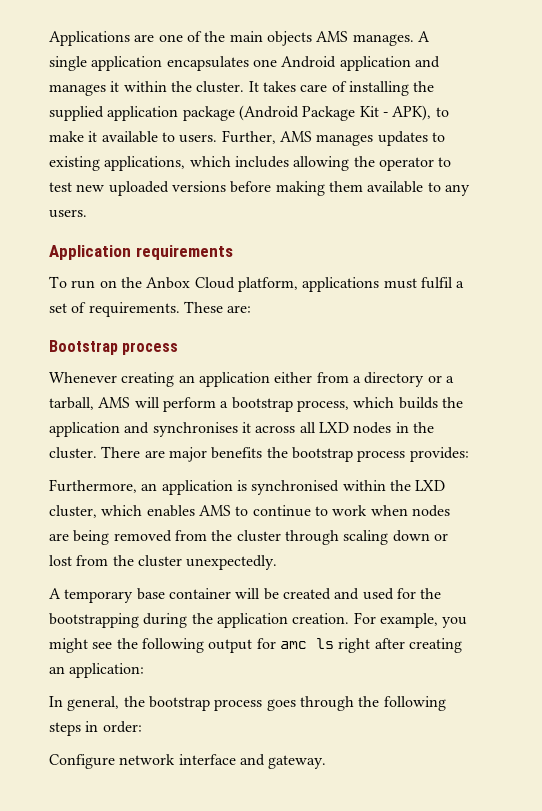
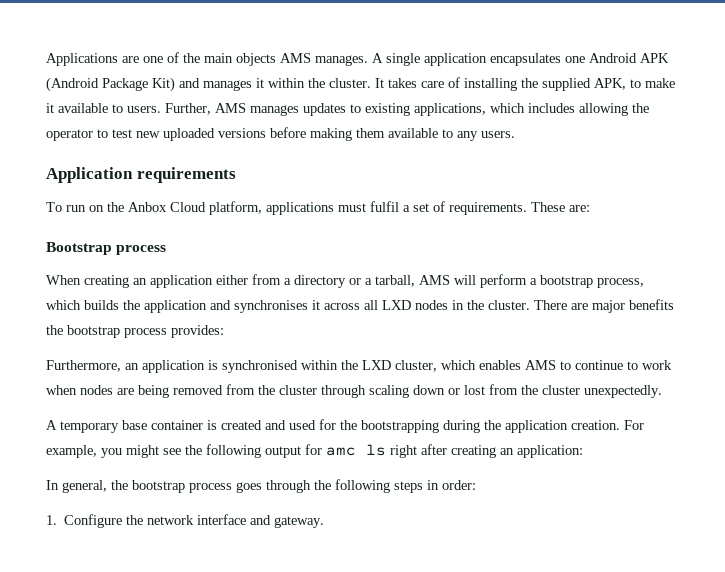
- A single application encapsulates one Android application and manages it within the cluster.
+ A single application encapsulates one Android APK (Android Package Kit) and manages it within the cluster.
- It takes care of installing the supplied application package (Android Package Kit - APK), to make it available to users.
+ It takes care of installing the supplied APK, to make it available to users.
- Whenever creating an application either from a directory or a tarball, AMS will perform a bootstrap process, which builds the application and synchronises it across all LXD nodes in the cluster.
+ When creating an application either from a directory or a tarball, AMS will perform a bootstrap process, which builds the application and synchronises it across all LXD nodes in the cluster.
- A temporary base container will be created and used for the bootstrapping during the application creation.
+ A temporary base container is created and used for the bootstrapping during the application creation.
- Configure network interface and gateway.
+ 1. Configure the network interface and gateway.

